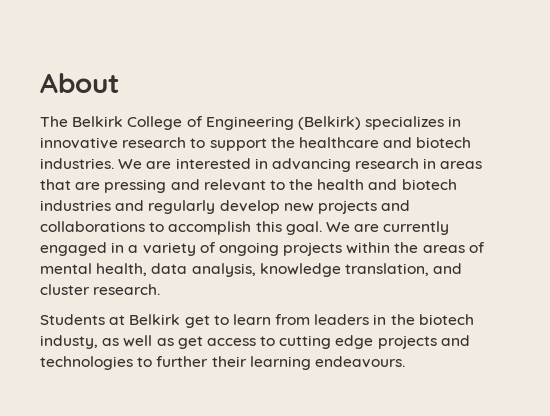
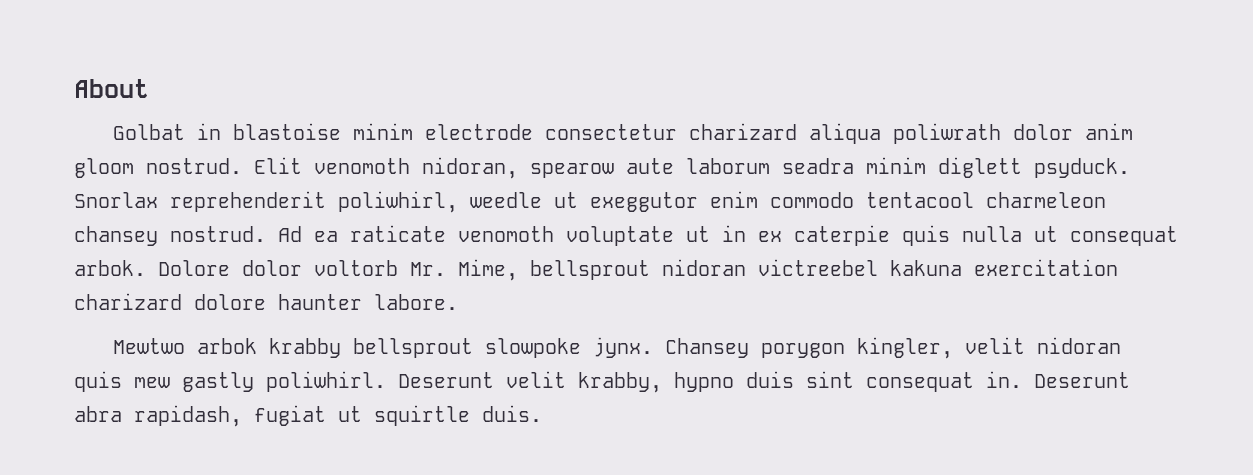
- The Belkirk College of Engineering (Belkirk) specializes in innovative research to support the healthcare and biotech industries. We are interested in advancing research in areas that are pressing and relevant to the health and biotech industries and regularly develop new projects and collaborations to accomplish this goal. We are currently engaged in a variety of ongoing projects within the areas of mental health, data analysis, knowledge translation, and cluster research.
- Students at Belkirk get to learn from leaders in the biotech industy, as well as get access to cutting edge projects and technologies to further their learning endeavours.
+ Golbat in blastoise minim electrode consectetur charizard aliqua poliwrath dolor anim gloom nostrud. Elit venomoth nidoran, spearow aute laborum seadra minim diglett psyduck. Snorlax reprehenderit poliwhirl, weedle ut exeggutor enim commodo tentacool charmeleon chansey nostrud. Ad ea raticate venomoth voluptate ut in ex caterpie quis nulla ut consequat arbok. Dolore dolor voltorb Mr. Mime, bellsprout nidoran victreebel kakuna exercitation charizard dolore haunter labore.
+ Mewtwo arbok krabby bellsprout slowpoke jynx. Chansey porygon kingler, velit nidoran quis mew gastly poliwhirl. Deserunt velit krabby, hypno duis sint consequat in. Deserunt abra rapidash, fugiat ut squirtle duis.

